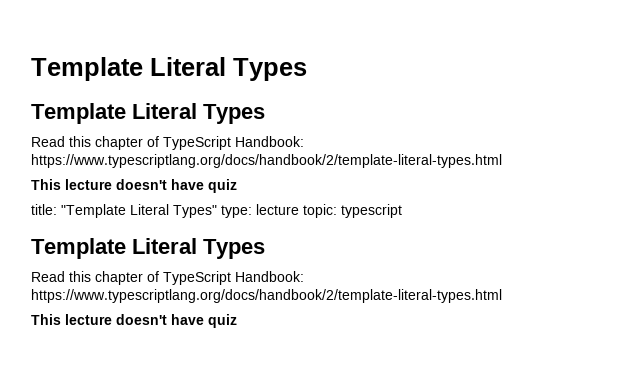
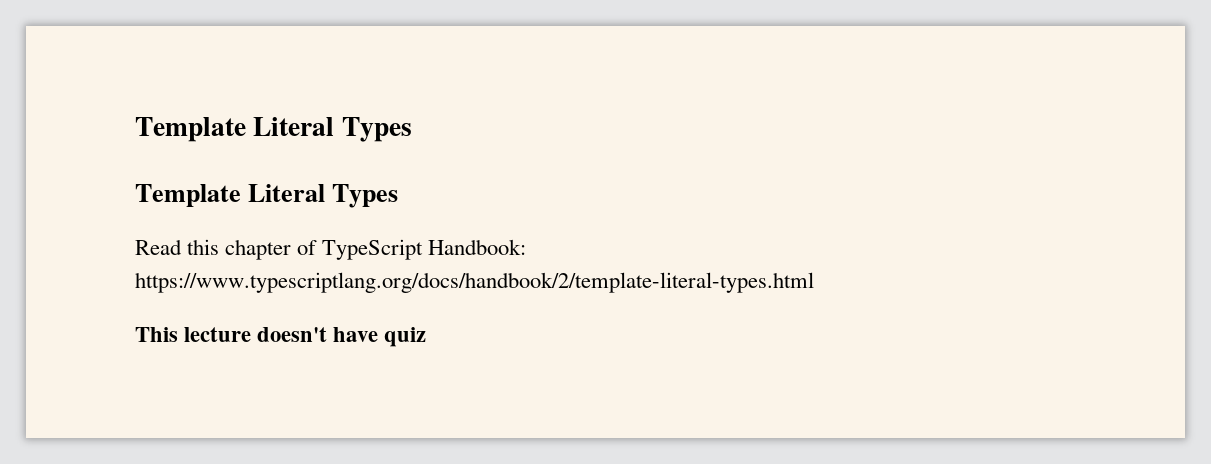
- title: "Template Literal Types" type: lecture topic: typescript
- Template Literal Types
- Read this chapter of TypeScript Handbook: https://www.typescriptlang.org/docs/handbook/2/template-literal-types.html
- This lecture doesn't have quiz

